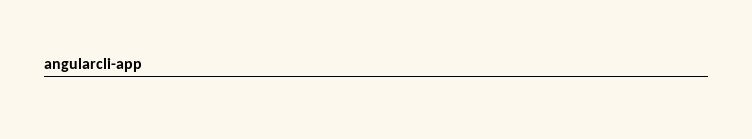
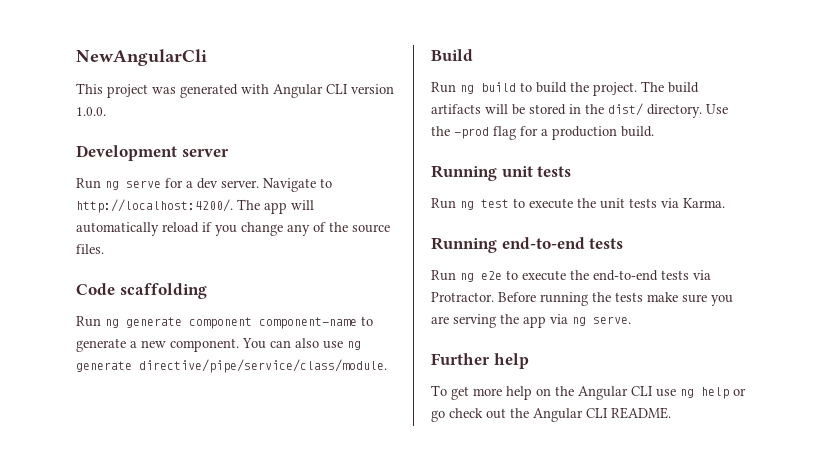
- angularcli-app
+ NewAngularCli
+ This project was generated with Angular CLI version 1.0.0.
+ Development server
+ Run ng serve for a dev server. Navigate to http://localhost:4200/. The app will automatically reload if you change any of the source files.
+ Code scaffolding
+ Run ng generate component component-name to generate a new component. You can also use ng generate directive/pipe/service/class/module.
+ Build
+ Run ng build to build the project. The build artifacts will be stored in the dist/ directory. Use the -prod flag for a production build.
+ Running unit tests
+ Run ng test to execute the unit tests via Karma.
+ Running end-to-end tests
+ Run ng e2e to execute the end-to-end tests via Protractor. Before running the tests make sure you are serving the app via ng serve.
+ Further help
+ To get more help on the Angular CLI use ng help or go check out the Angular CLI README.

